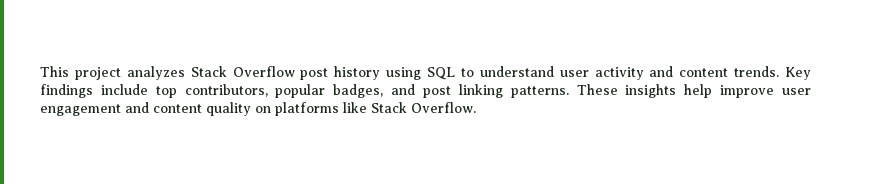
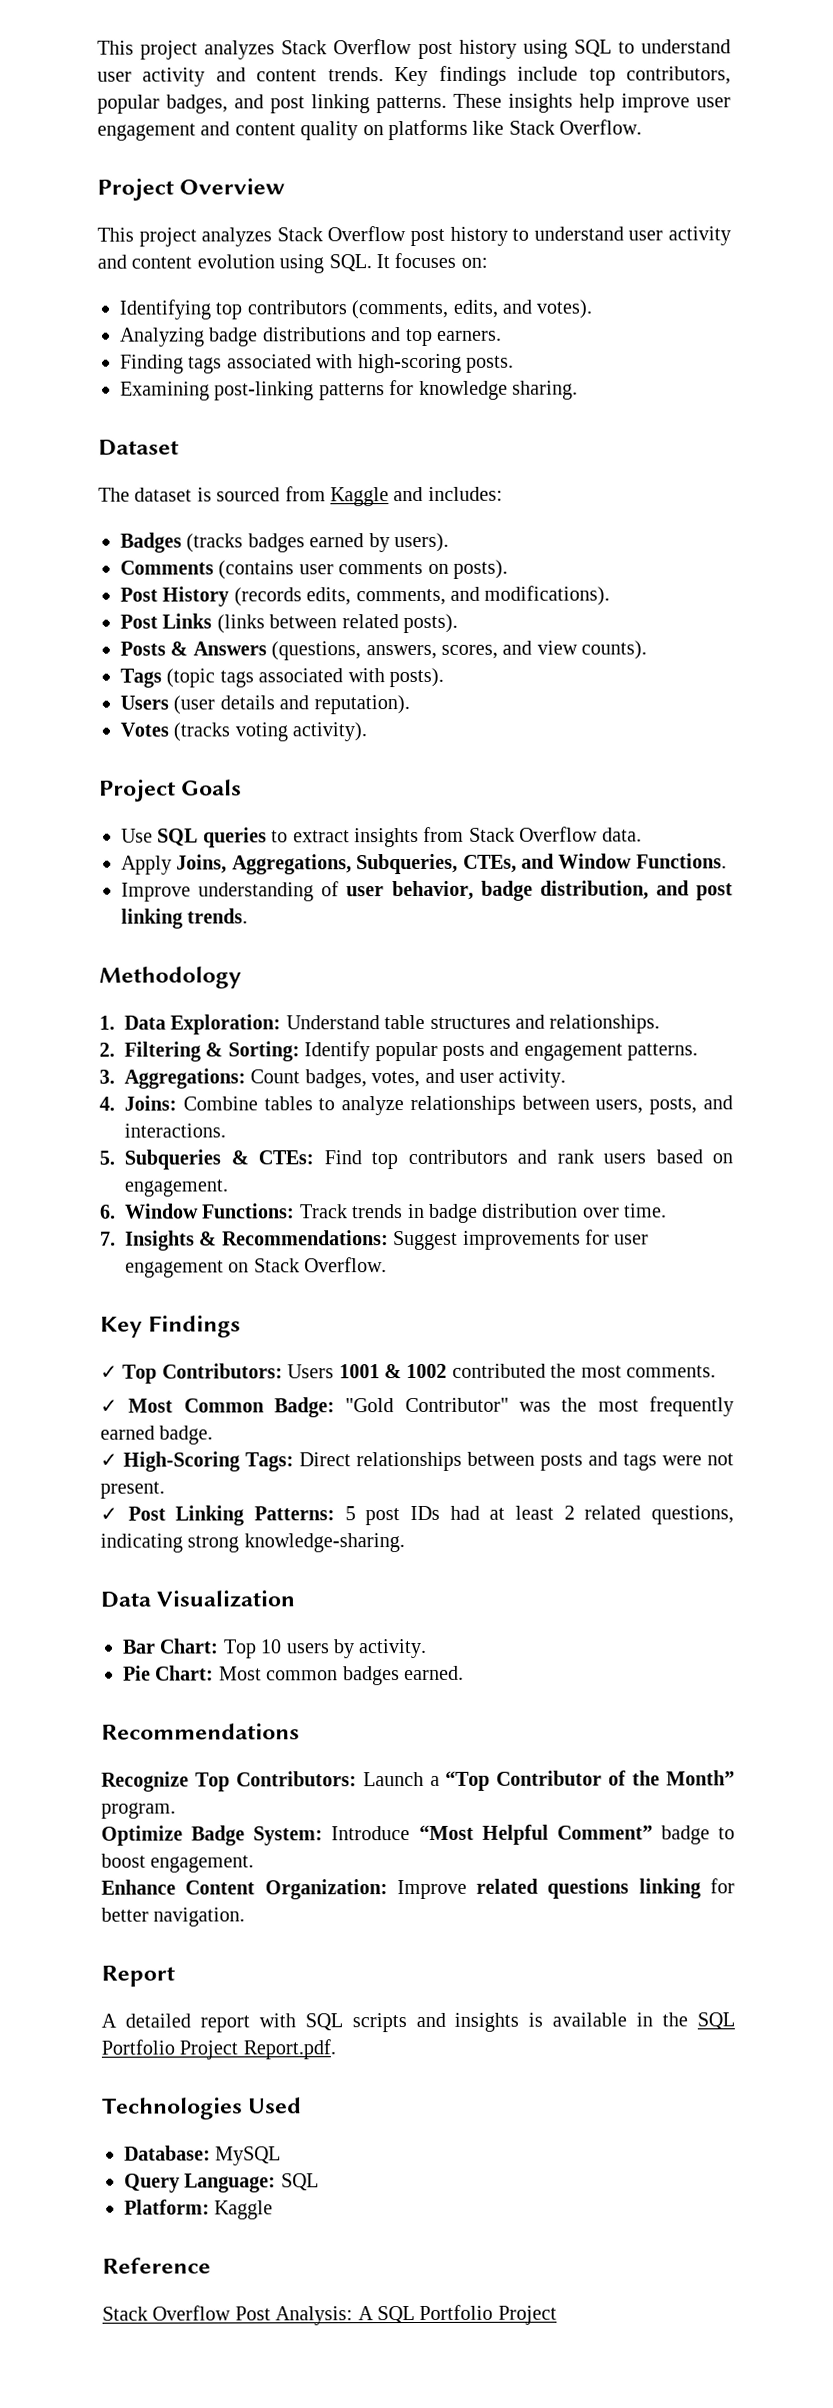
+ Project Overview
+ This project analyzes Stack Overflow post history to understand user activity and content evolution using SQL. It focuses on:
+ Identifying top contributors (comments, edits, and votes).
+ Analyzing badge distributions and top earners.
+ Finding tags associated with high-scoring posts.
+ Examining post-linking patterns for knowledge sharing.
+ Dataset
+ The dataset is sourced from Kaggle and includes:
+ Badges (tracks badges earned by users).
+ Comments (contains user comments on posts).
+ Post History (records edits, comments, and modifications).
+ Post Links (links between related posts).
+ Posts & Answers (questions, answers, scores, and view counts).
+ Tags (topic tags associated with posts).
+ Users (user details and reputation).
+ Votes (tracks voting activity).
+ Project Goals
+ Use SQL queries to extract insights from Stack Overflow data.
+ Apply Joins, Aggregations, Subqueries, CTEs, and Window Functions.
+ Improve understanding of user behavior, badge distribution, and post linking trends.
+ Methodology
+ 1. Data Exploration: Understand table structures and relationships.
+ 2. Filtering & Sorting: Identify popular posts and engagement patterns.
+ 3. Aggregations: Count badges, votes, and user activity.
+ 4. Joins: Combine tables to analyze relationships between users, posts, and interactions.
+ 5. Subqueries & CTEs: Find top contributors and rank users based on engagement.
+ 6. Window Functions: Track trends in badge distribution over time.
+ 7. Insights & Recommendations: Suggest improvements for user engagement on Stack Overflow.
+ Key Findings
+ ✓ Top Contributors: Users 1001 & 1002 contributed the most comments.
+ ✓ Most Common Badge: "Gold Contributor" was the most frequently earned badge.
+ ✓ High-Scoring Tags: Direct relationships between posts and tags were not present.
+ ✓ Post Linking Patterns: 5 post IDs had at least 2 related questions, indicating strong knowledge-sharing.
+ Data Visualization
+ Bar Chart: Top 10 users by activity.
+ Pie Chart: Most common badges earned.
+ Recommendations
+ Recognize Top Contributors: Launch a “Top Contributor of the Month” program.
+ Optimize Badge System: Introduce “Most Helpful Comment” badge to boost engagement.
+ Enhance Content Organization: Improve related questions linking for better navigation.
+ Report
+ A detailed report with SQL scripts and insights is available in the SQL Portfolio Project Report.pdf.
+ Technologies Used
+ Database: MySQL
+ Query Language: SQL
+ Platform: Kaggle
+ Reference
+ Stack Overflow Post Analysis: A SQL Portfolio Project

